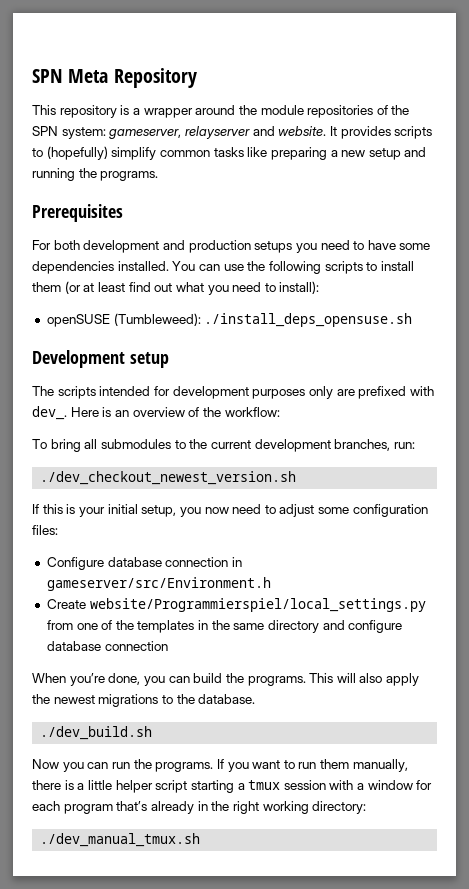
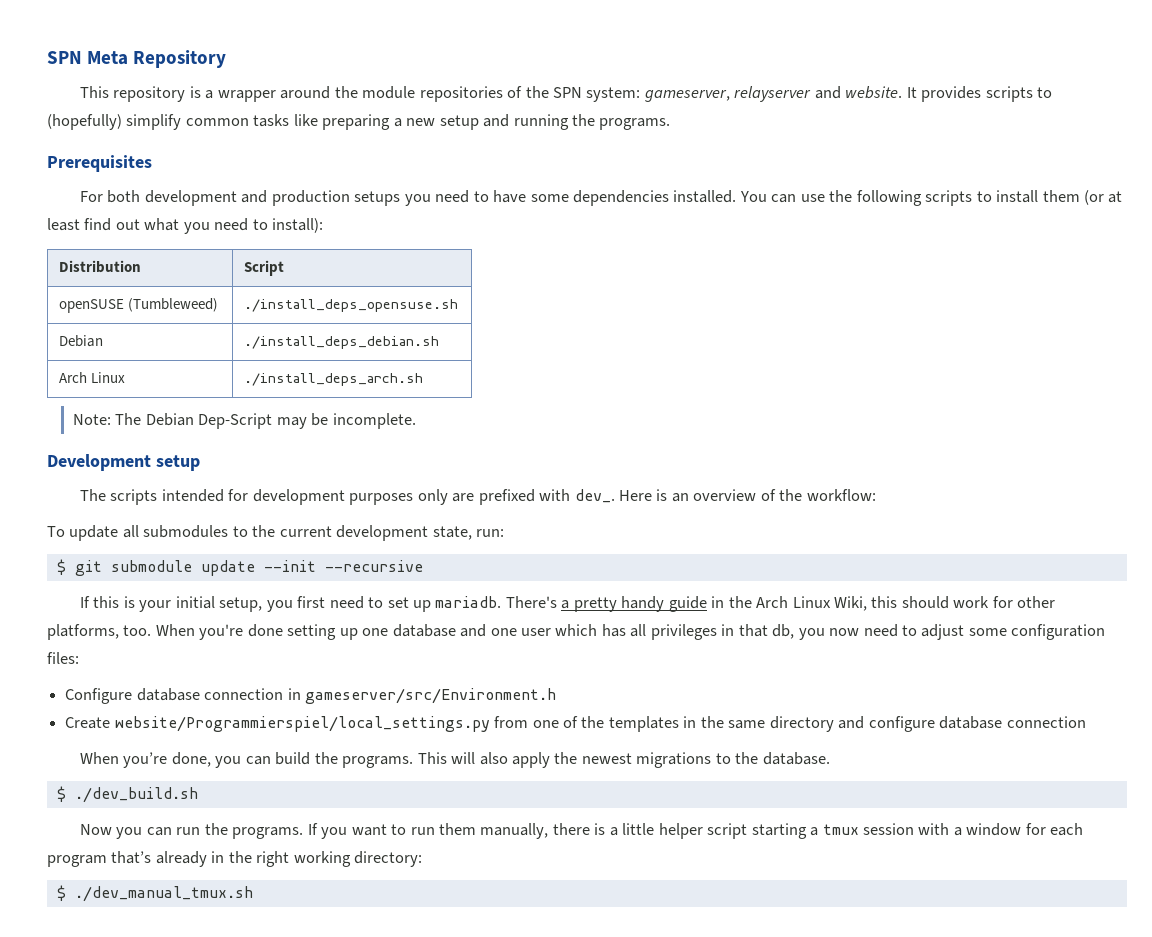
- openSUSE (Tumbleweed): ./install_deps_opensuse.sh
+ Distribution | Script
+ openSUSE (Tumbleweed) | ./install_deps_opensuse.sh
+ Debian | ./install_deps_debian.sh
+ Arch Linux | ./install_deps_arch.sh
+ Note: The Debian Dep-Script may be incomplete.
- To bring all submodules to the current development branches, run:
+ To update all submodules to the current development state, run:
- ./dev_checkout_newest_version.sh
+ $ git submodule update --init --recursive
- If this is your initial setup, you now need to adjust some configuration files:
+ If this is your initial setup, you first need to set up mariadb. There's a pretty handy guide in the Arch Linux Wiki, this should work for other platforms, too. When you're done setting up one database and one user which has all privileges in that db, you now need to adjust some configuration files:
- ./dev_build.sh
+ $ ./dev_build.sh
- ./dev_manual_tmux.sh
+ $ ./dev_manual_tmux.sh

